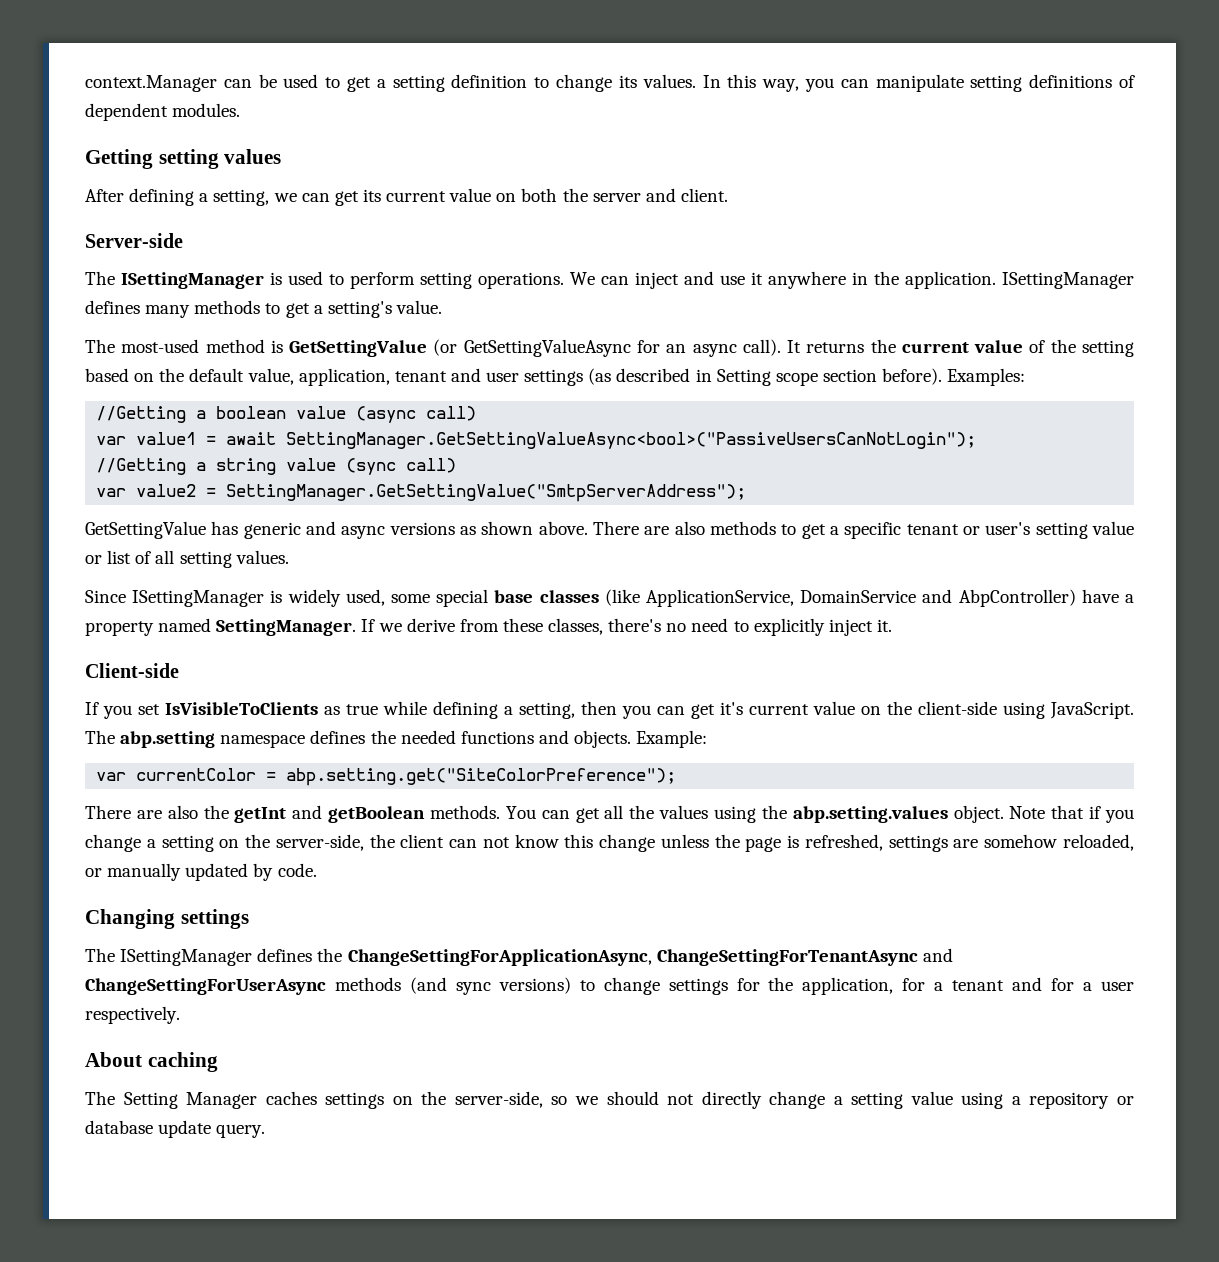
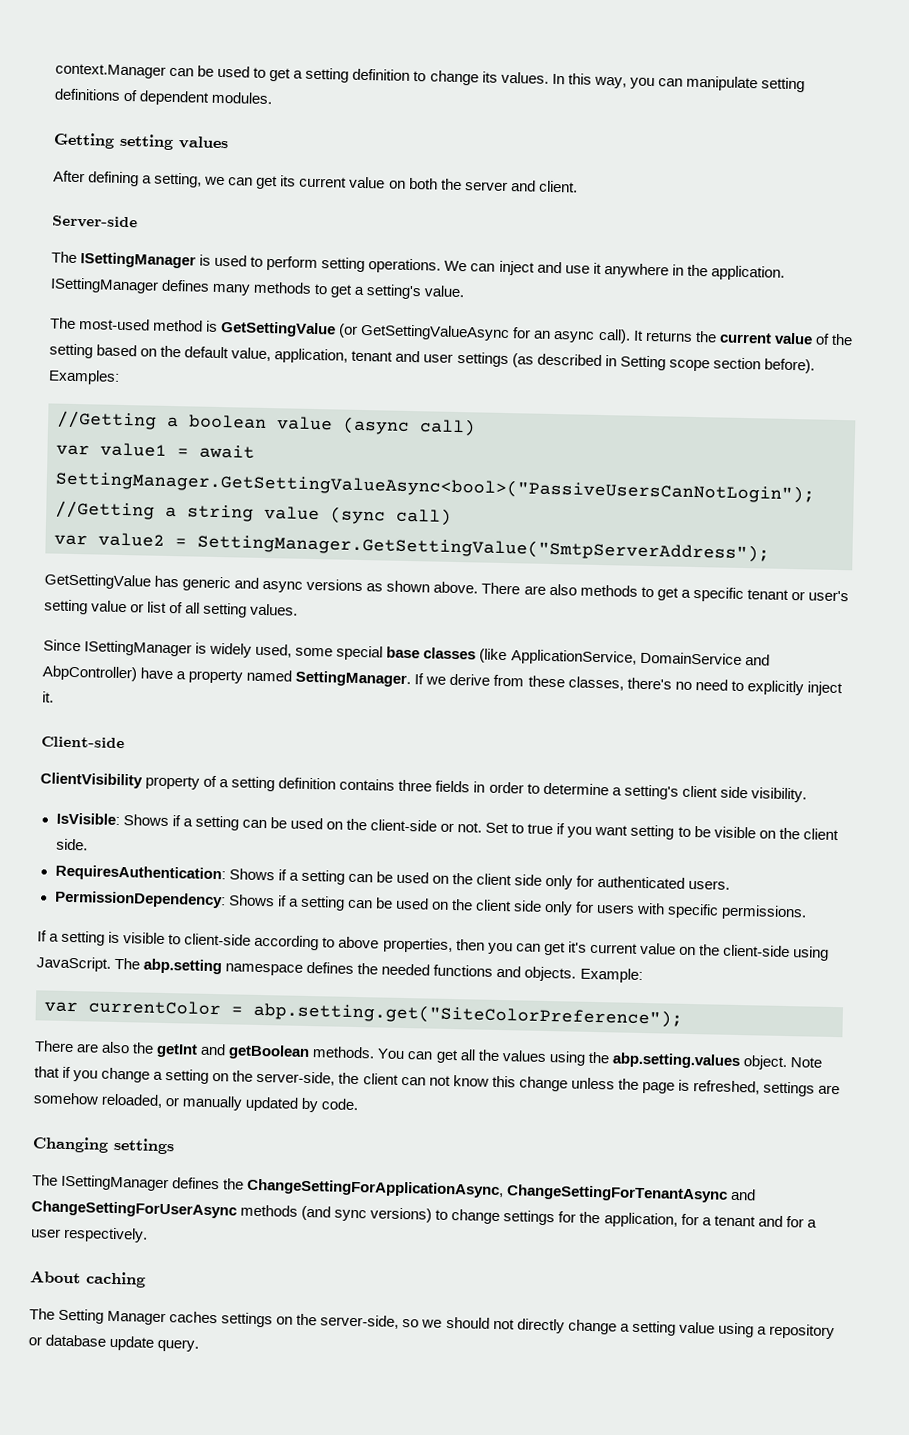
- If you set IsVisibleToClients as true while defining a setting, then you can get it's current value on the client-side using JavaScript.
+ ClientVisibility property of a setting definition contains three fields in order to determine a setting's client side visibility.
+ IsVisible: Shows if a setting can be used on the client-side or not. Set to true if you want setting to be visible on the client side.
+ RequiresAuthentication: Shows if a setting can be used on the client side only for authenticated users.
+ PermissionDependency: Shows if a setting can be used on the client side only for users with specific permissions.
+ If a setting is visible to client-side according to above properties, then you can get it's current value on the client-side using JavaScript.

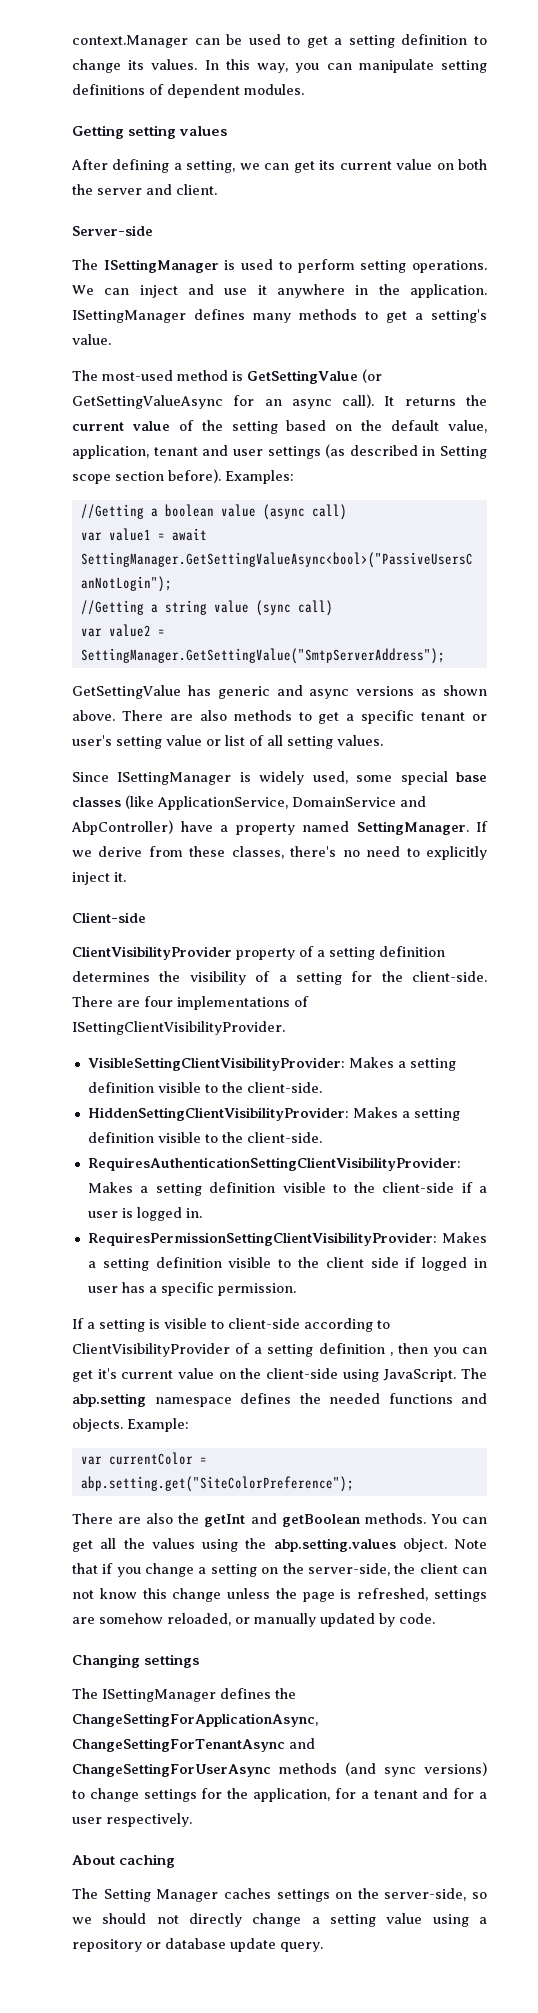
- ClientVisibility property of a setting definition contains three fields in order to determine a setting's client side visibility.
- IsVisible: Shows if a setting can be used on the client-side or not. Set to true if you want setting to be visible on the client side.
- RequiresAuthentication: Shows if a setting can be used on the client side only for authenticated users.
- PermissionDependency: Shows if a setting can be used on the client side only for users with specific permissions.
+ ClientVisibilityProvider property of a setting definition determines the visibility of a setting for the client-side. There are four implementations of ISettingClientVisibilityProvider.
+ VisibleSettingClientVisibilityProvider: Makes a setting definition visible to the client-side.
+ HiddenSettingClientVisibilityProvider: Makes a setting definition visible to the client-side.
+ RequiresAuthenticationSettingClientVisibilityProvider: Makes a setting definition visible to the client-side if a user is logged in.
+ RequiresPermissionSettingClientVisibilityProvider: Makes a setting definition visible to the client side if logged in user has a specific permission.
- If a setting is visible to client-side according to above properties, then you can get it's current value on the client-side using JavaScript.
+ If a setting is visible to client-side according to ClientVisibilityProvider of a setting definition , then you can get it's current value on the client-side using JavaScript.

